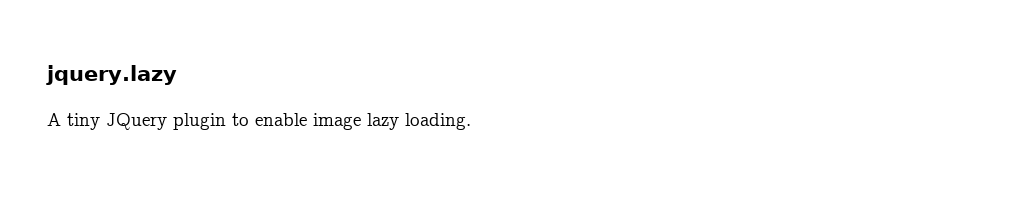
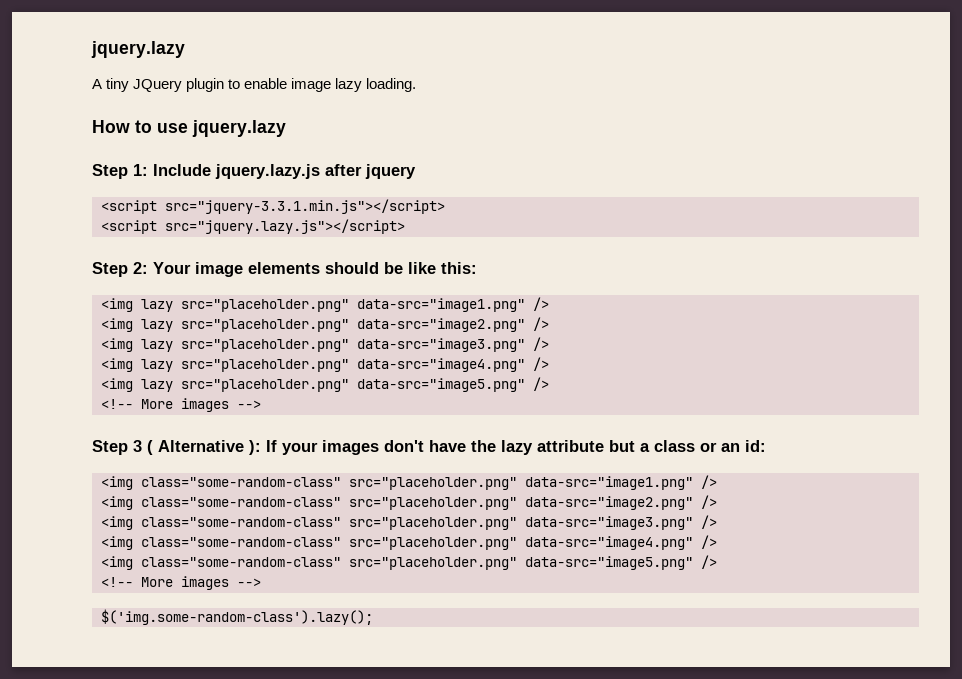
+ How to use jquery.lazy
+ Step 1: Include jquery.lazy.js after jquery
+ <script src="jquery-3.3.1.min.js"></script>
+ <script src="jquery.lazy.js"></script>
+ Step 2: Your image elements should be like this:
+ <img lazy src="placeholder.png" data-src="image1.png" />
+ <img lazy src="placeholder.png" data-src="image2.png" />
+ <img lazy src="placeholder.png" data-src="image3.png" />
+ <img lazy src="placeholder.png" data-src="image4.png" />
+ <img lazy src="placeholder.png" data-src="image5.png" />
+ <!-- More images -->
+ Step 3 ( Alternative ): If your images don't have the lazy attribute but a class or an id:
+ <img class="some-random-class" src="placeholder.png" data-src="image1.png" />
+ <img class="some-random-class" src="placeholder.png" data-src="image2.png" />
+ <img class="some-random-class" src="placeholder.png" data-src="image3.png" />
+ <img class="some-random-class" src="placeholder.png" data-src="image4.png" />
+ <img class="some-random-class" src="placeholder.png" data-src="image5.png" />
+ <!-- More images -->
+ $('img.some-random-class').lazy();

